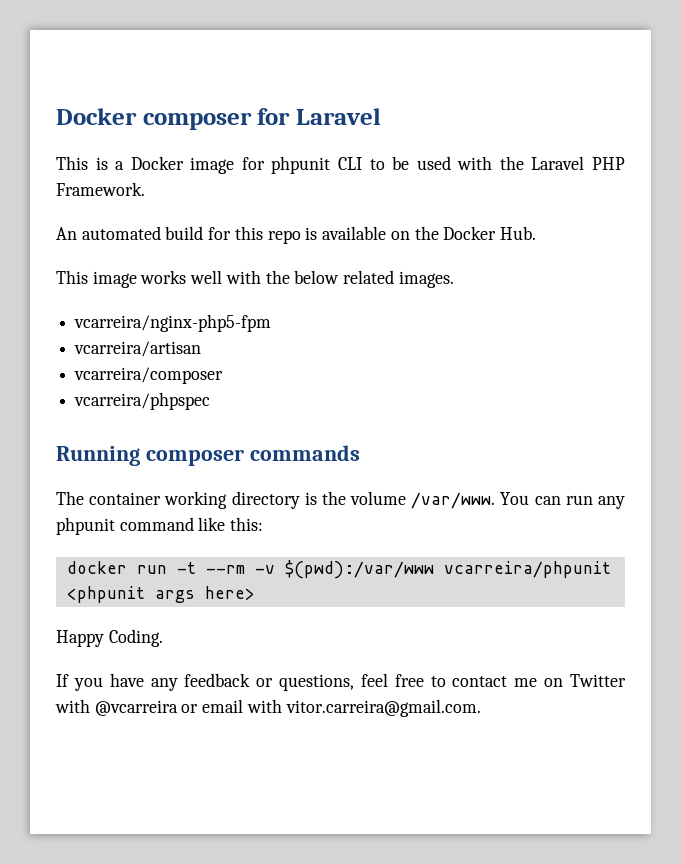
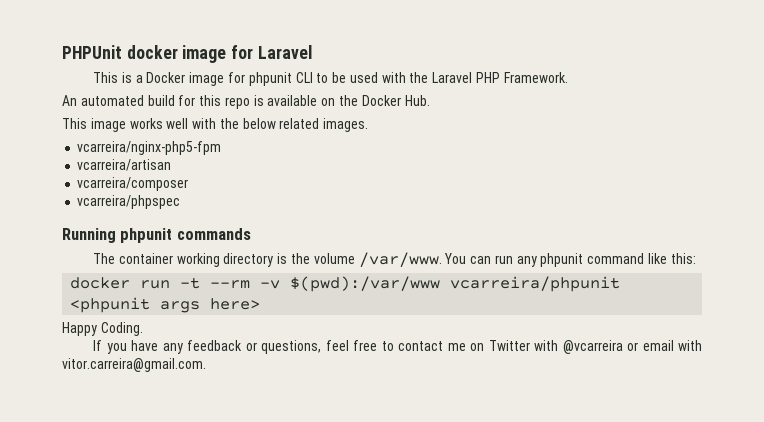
- Docker composer for Laravel
+ PHPUnit docker image for Laravel
- Running composer commands
+ Running phpunit commands

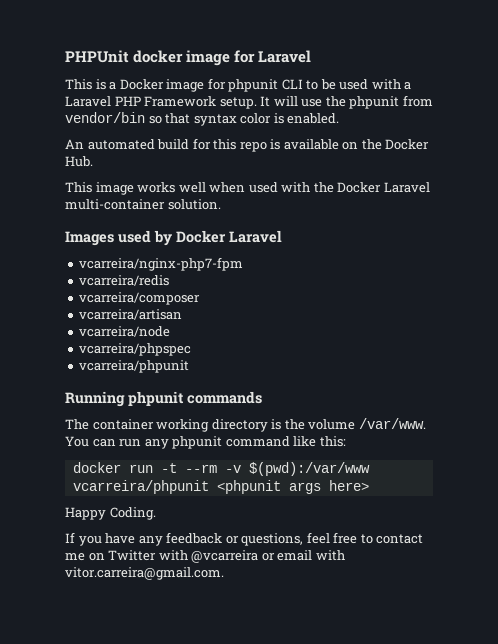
- This is a Docker image for phpunit CLI to be used with the Laravel PHP Framework.
+ This is a Docker image for phpunit CLI to be used with a Laravel PHP Framework setup. It will use the phpunit from vendor/bin so that syntax color is enabled.
- This image works well with the below related images.
- vcarreira/nginx-php5-fpm
+ This image works well when used with the Docker Laravel multi-container solution.
+ Images used by Docker Laravel
+ vcarreira/nginx-php7-fpm
+ vcarreira/redis
+ vcarreira/composer
- vcarreira/composer
+ vcarreira/node
  vcarreira/phpspec
+ vcarreira/phpunit

